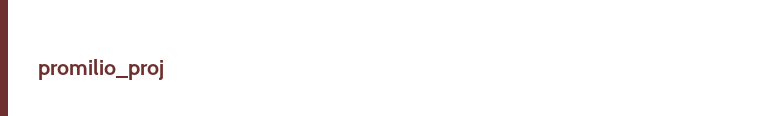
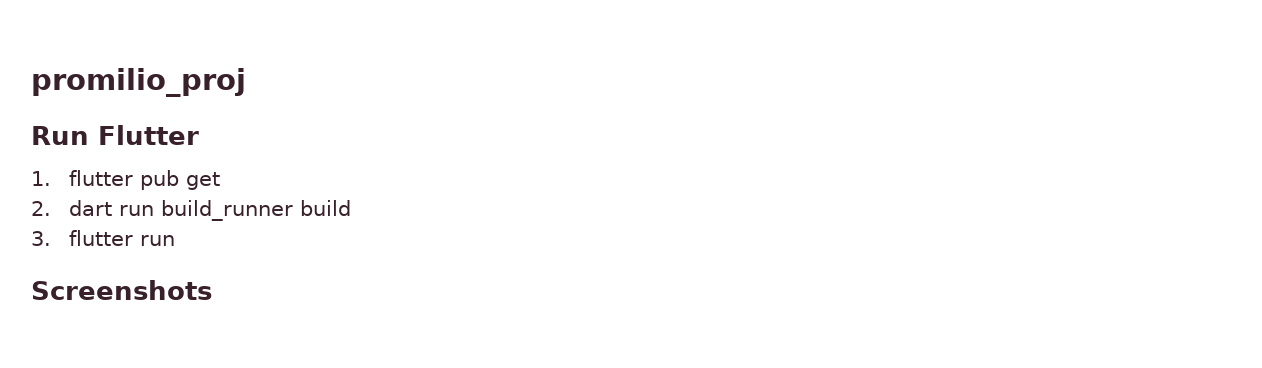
+ Run Flutter
+ 1. flutter pub get
+ 2. dart run build_runner build
+ 3. flutter run
+ Screenshots

